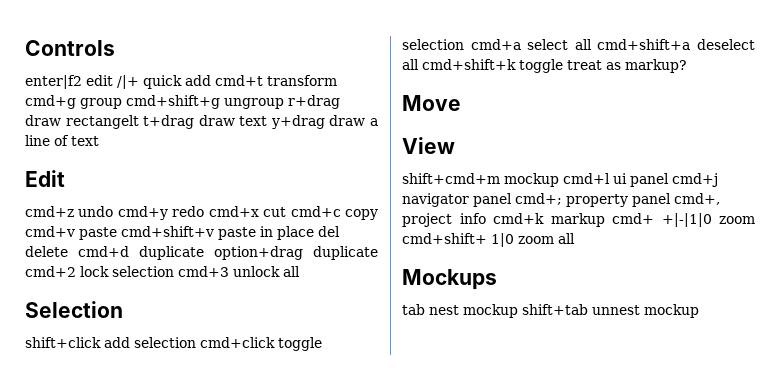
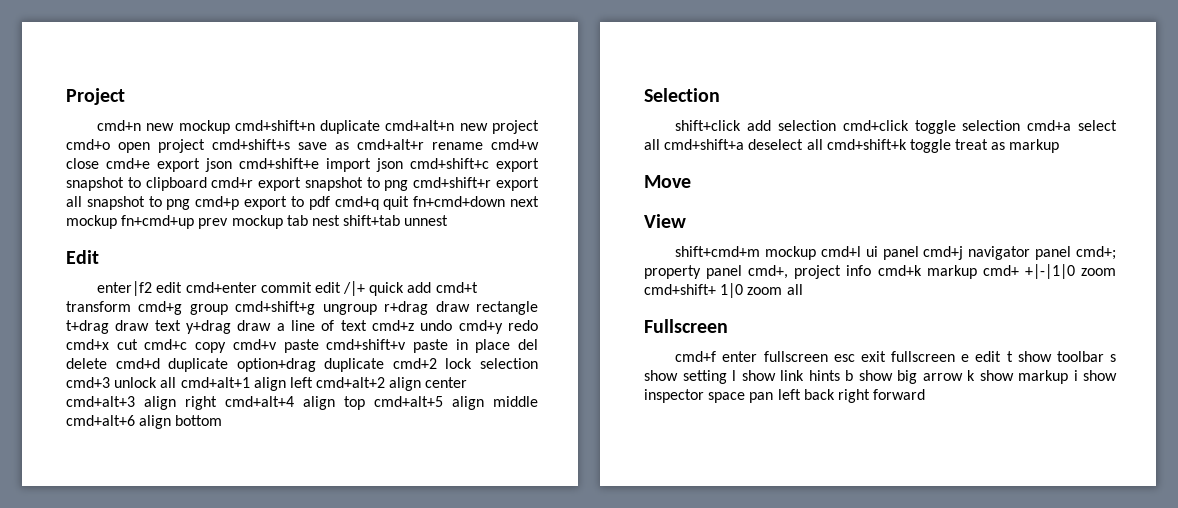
- Controls
+ Project
+ cmd+n new mockup cmd+shift+n duplicate cmd+alt+n new project cmd+o open project cmd+shift+s save as cmd+alt+r rename cmd+w close cmd+e export json cmd+shift+e import json cmd+shift+c export snapshot to clipboard cmd+r export snapshot to png cmd+shift+r export all snapshot to png cmd+p export to pdf cmd+q quit fn+cmd+down next mockup fn+cmd+up prev mockup tab nest shift+tab unnest
+ Edit
- enter|f2 edit /|+ quick add cmd+t transform cmd+g group cmd+shift+g ungroup r+drag draw rectangelt t+drag draw text y+drag draw a line of text
- Edit
- cmd+z undo cmd+y redo cmd+x cut cmd+c copy cmd+v paste cmd+shift+v paste in place del delete cmd+d duplicate option+drag duplicate cmd+2 lock selection cmd+3 unlock all
+ enter|f2 edit cmd+enter commit edit /|+ quick add cmd+t transform cmd+g group cmd+shift+g ungroup r+drag draw rectangle t+drag draw text y+drag draw a line of text cmd+z undo cmd+y redo cmd+x cut cmd+c copy cmd+v paste cmd+shift+v paste in place del delete cmd+d duplicate option+drag duplicate cmd+2 lock selection cmd+3 unlock all cmd+alt+1 align left cmd+alt+2 align center cmd+alt+3 align right cmd+alt+4 align top cmd+alt+5 align middle cmd+alt+6 align bottom
- shift+click add selection cmd+click toggle selection cmd+a select all cmd+shift+a deselect all cmd+shift+k toggle treat as markup?
+ shift+click add selection cmd+click toggle selection cmd+a select all cmd+shift+a deselect all cmd+shift+k toggle treat as markup
- Mockups
- tab nest mockup shift+tab unnest mockup
+ Fullscreen
+ cmd+f enter fullscreen esc exit fullscreen e edit t show toolbar s show setting l show link hints b show big arrow k show markup i show inspector space pan left back right forward

